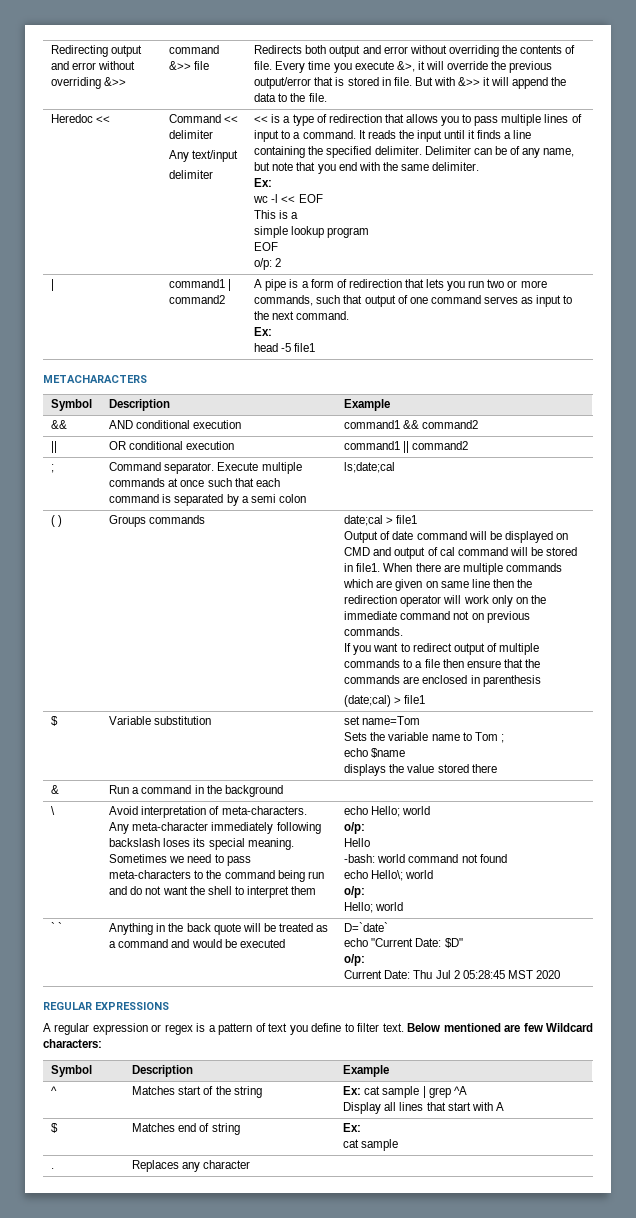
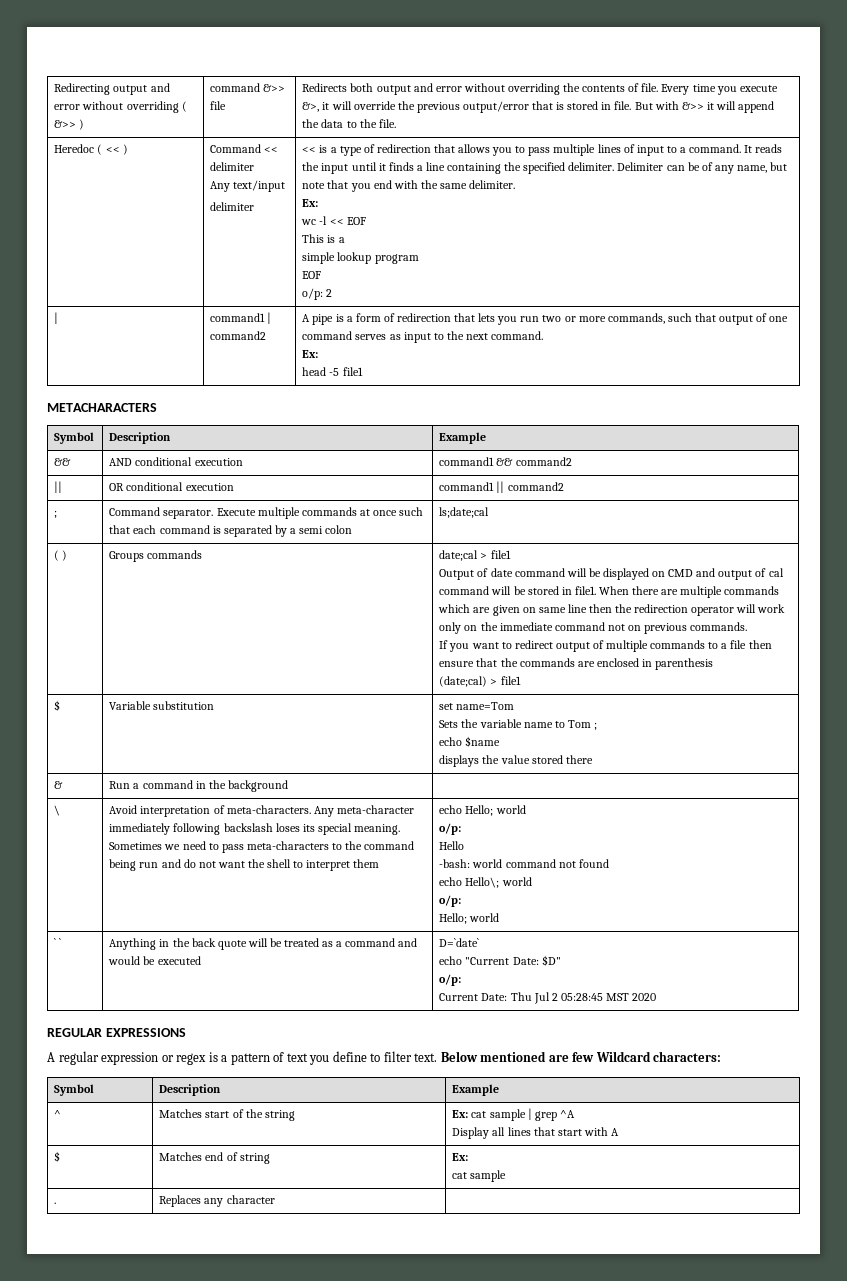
- Redirecting output and error without overriding &>>
+ Redirecting output and error without overriding ( &>> )
- Heredoc <<
+ Heredoc ( << )

